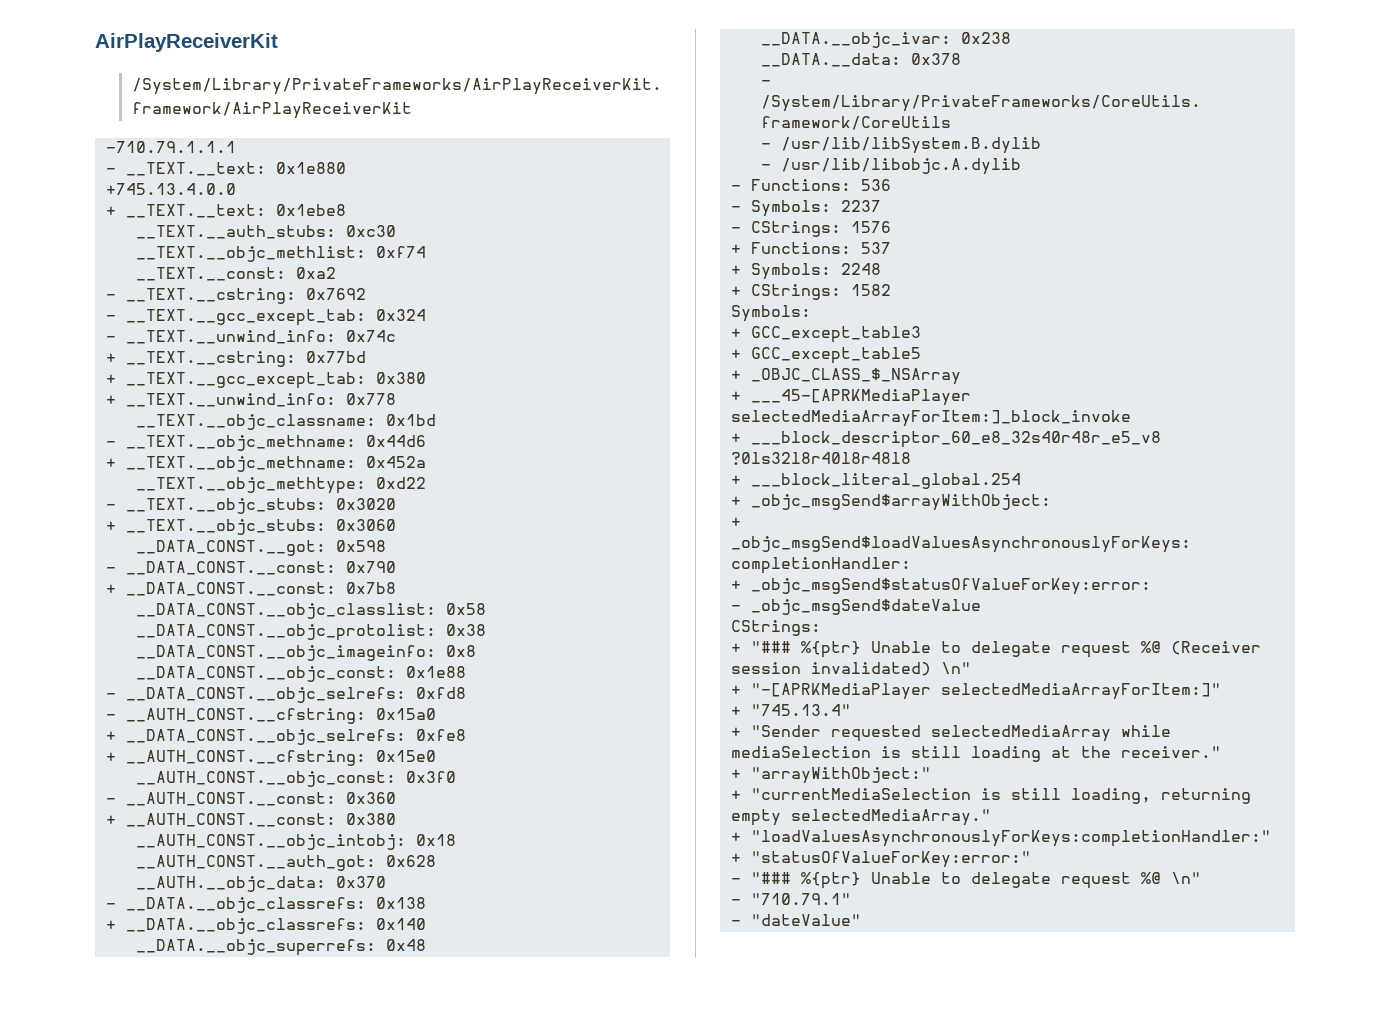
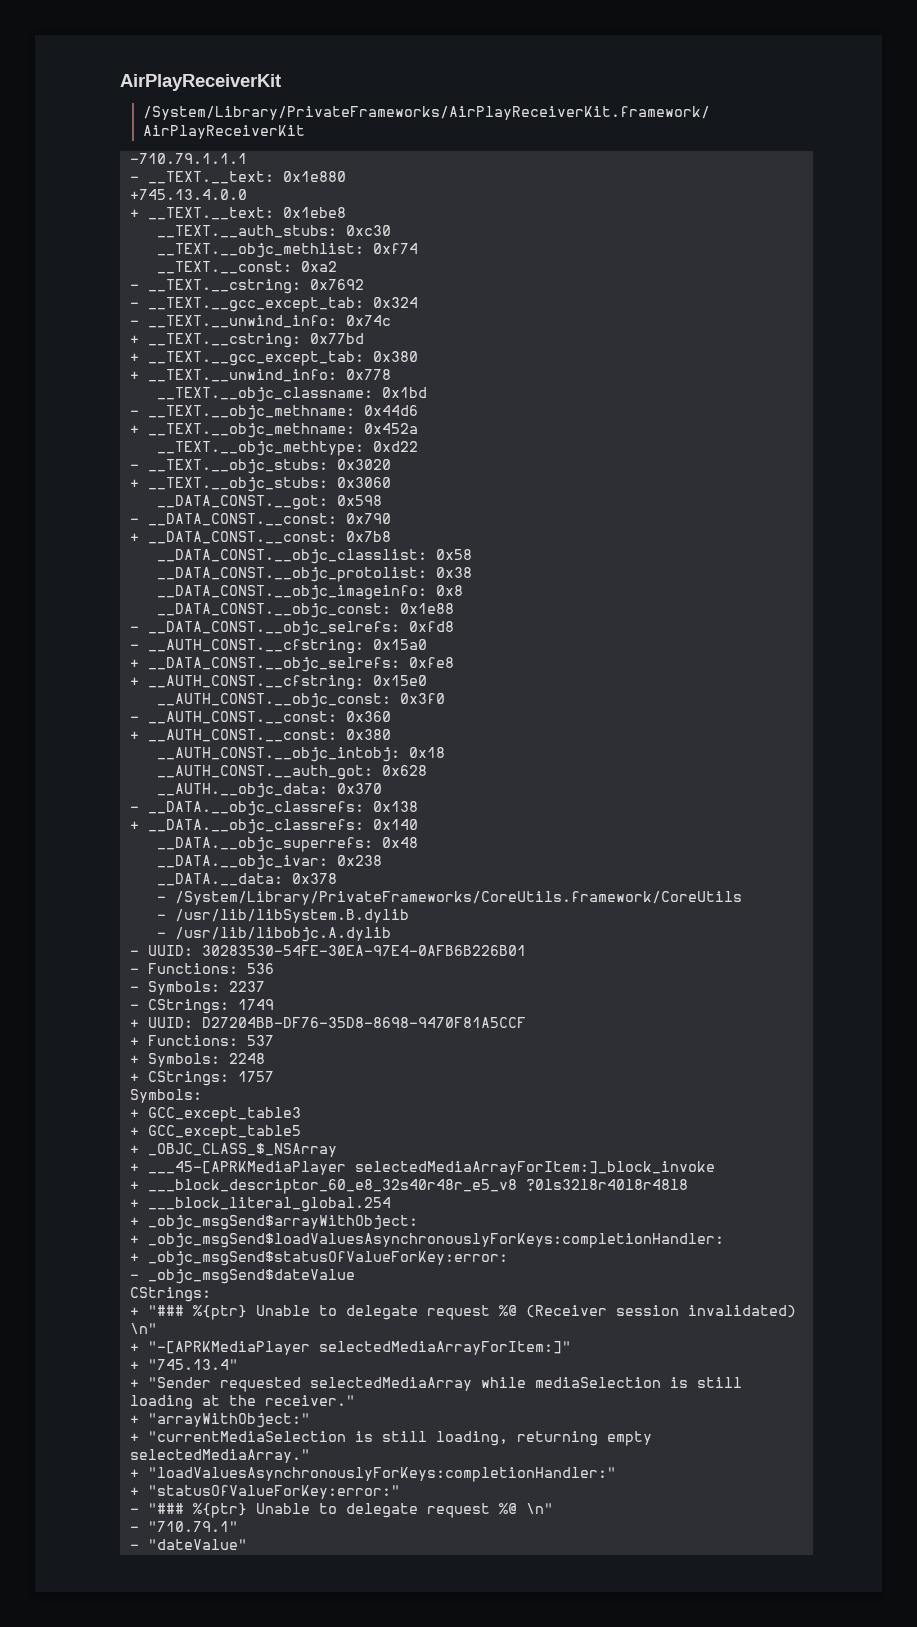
+ - UUID: 30283530-54FE-30EA-97E4-0AFB6B226B01
- - CStrings: 1576
+ - CStrings: 1749
+ + UUID: D27204BB-DF76-35D8-8698-9470F81A5CCF
- + CStrings: 1582
+ + CStrings: 1757

